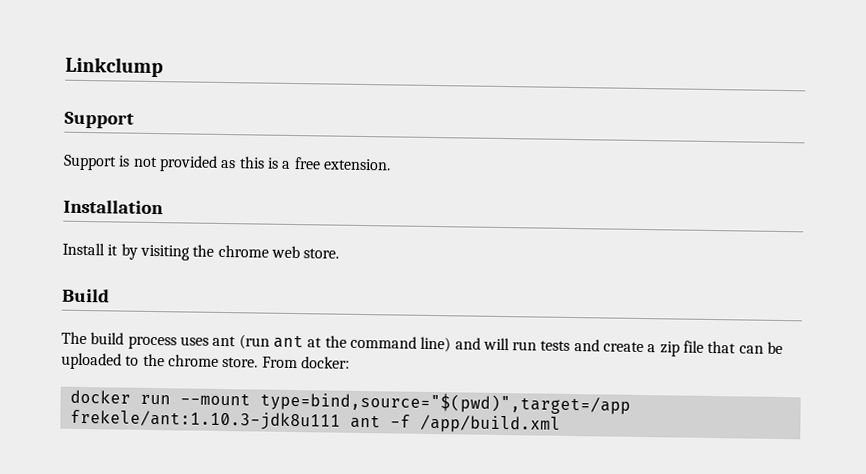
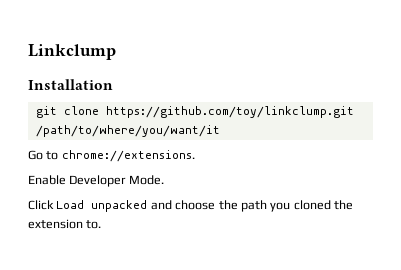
  Linkclump
- Support
- Support is not provided as this is a free extension.
  Installation
- Install it by visiting the chrome web store.
- Build
- The build process uses ant (run ant at the command line) and will run tests and create a zip file that can be uploaded to the chrome store. From docker:
- docker run --mount type=bind,source="$(pwd)",target=/app frekele/ant:1.10.3-jdk8u111 ant -f /app/build.xml
+ git clone https://github.com/toy/linkclump.git /path/to/where/you/want/it
+ Go to chrome://extensions.
+ Enable Developer Mode.
+ Click Load unpacked and choose the path you cloned the extension to.

